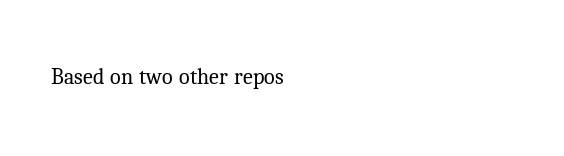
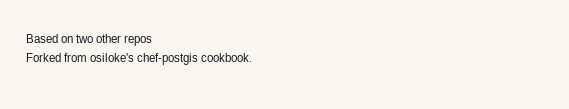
+ Forked from osiloke's chef-postgis cookbook.

